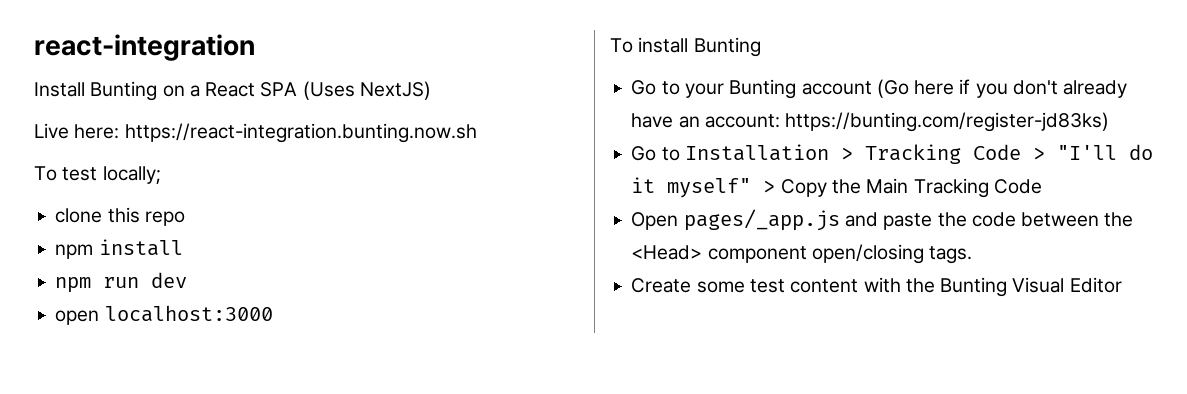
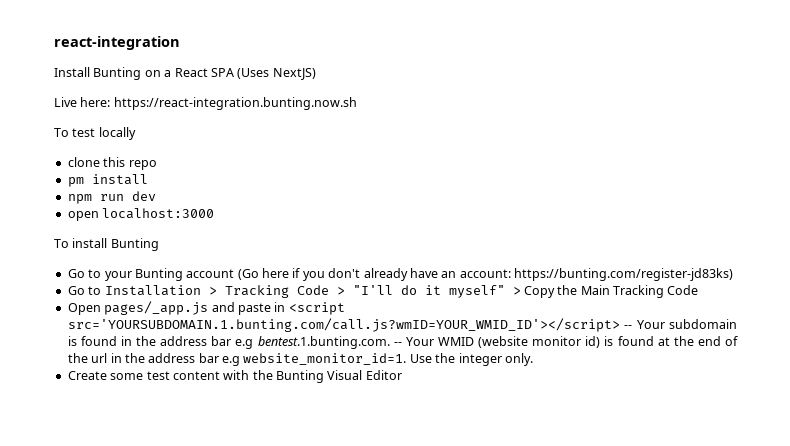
- To test locally;
+ To test locally
- npm install
+ pm install
- Open pages/_app.js and paste the code between the <Head> component open/closing tags.
+ Open pages/_app.js and paste in <script src='YOURSUBDOMAIN.1.bunting.com/call.js?wmID=YOUR_WMID_ID'></script> -- Your subdomain is found in the address bar e.g bentest.1.bunting.com. -- Your WMID (website monitor id) is found at the end of the url in the address bar e.g website_monitor_id=1. Use the integer only.

